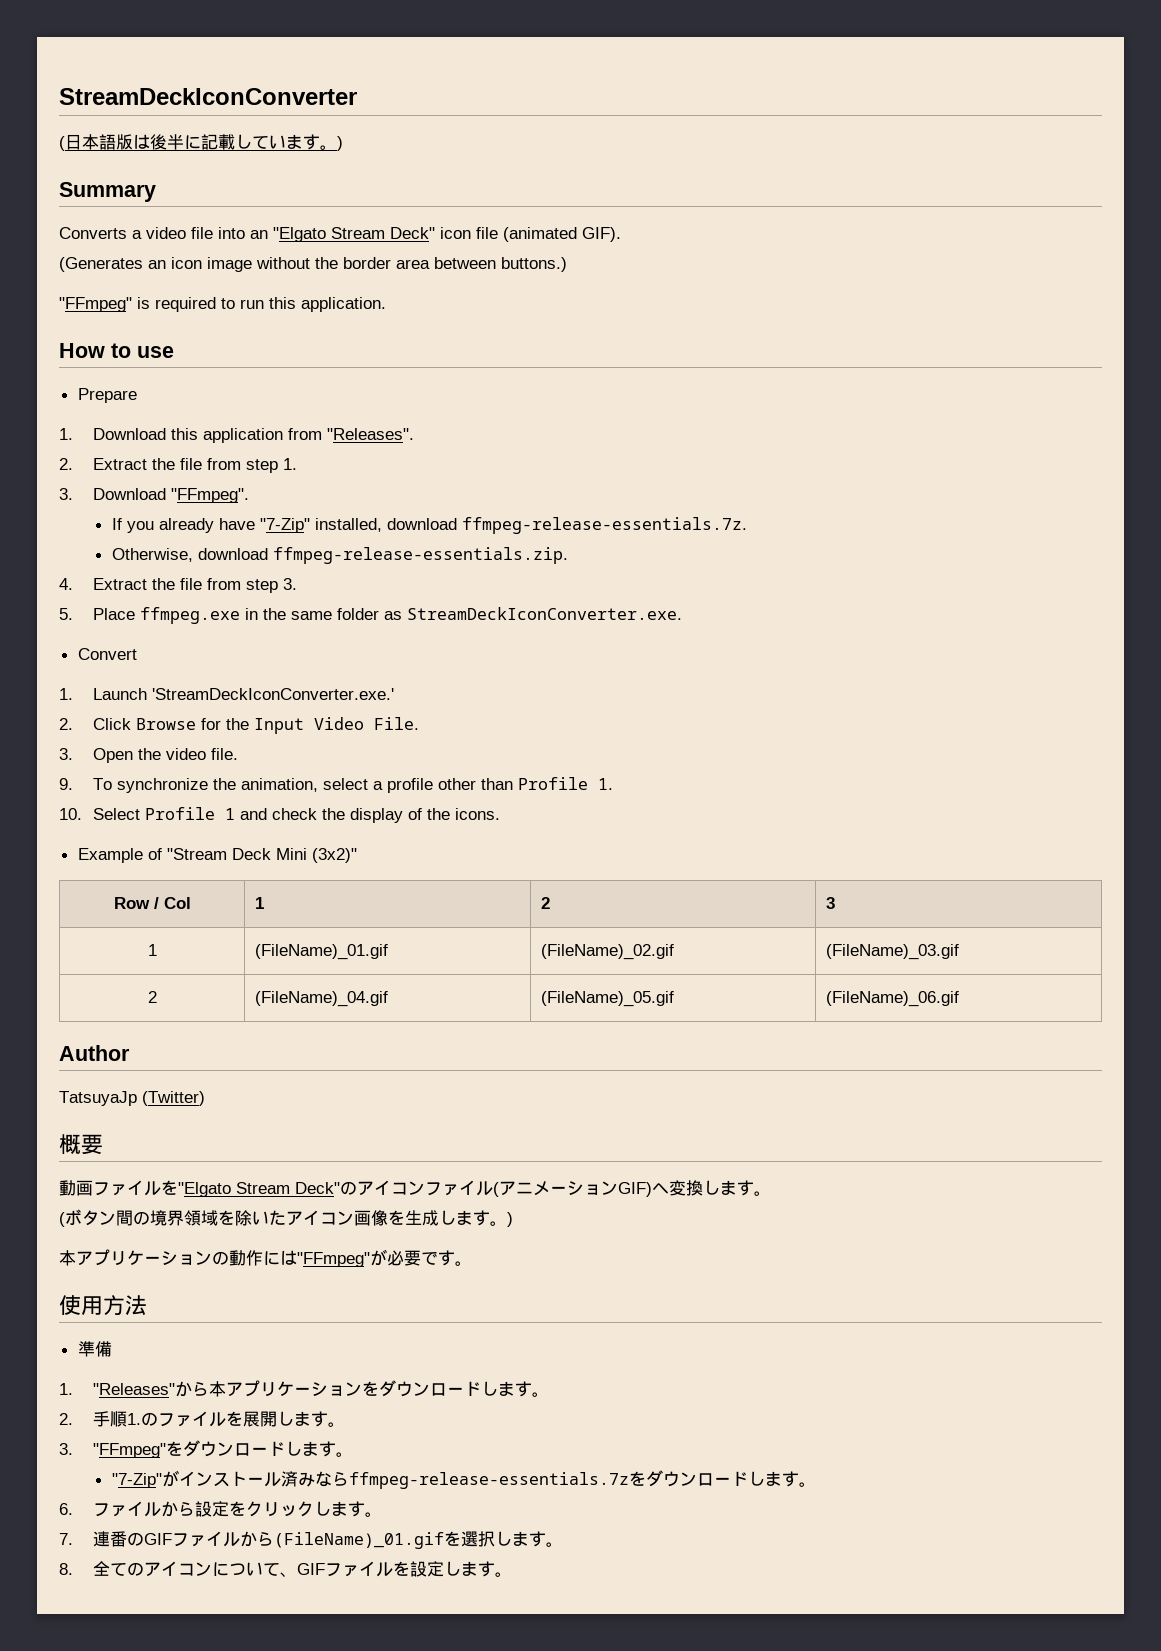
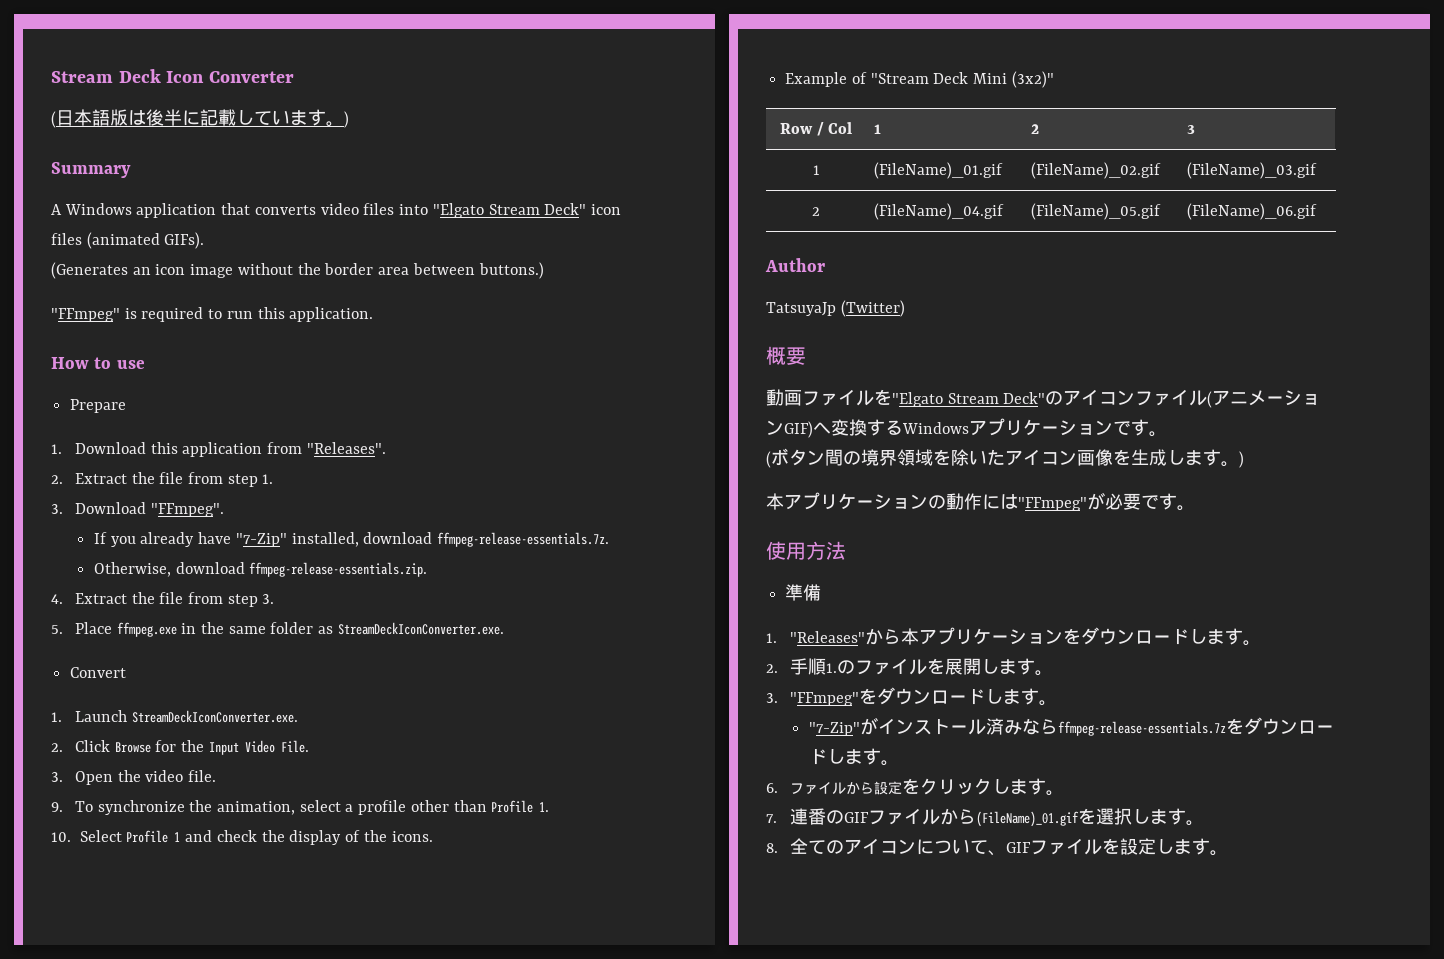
- StreamDeckIconConverter
+ Stream Deck Icon Converter
- Converts a video file into an "Elgato Stream Deck" icon file (animated GIF).
+ A Windows application that converts video files into "Elgato Stream Deck" icon files (animated GIFs).
- 1. Launch 'StreamDeckIconConverter.exe.'
+ 1. Launch StreamDeckIconConverter.exe.
- 動画ファイルを"Elgato Stream Deck"のアイコンファイル(アニメーションGIF)へ変換します。
+ 動画ファイルを"Elgato Stream Deck"のアイコンファイル(アニメーションGIF)へ変換するWindowsアプリケーションです。

